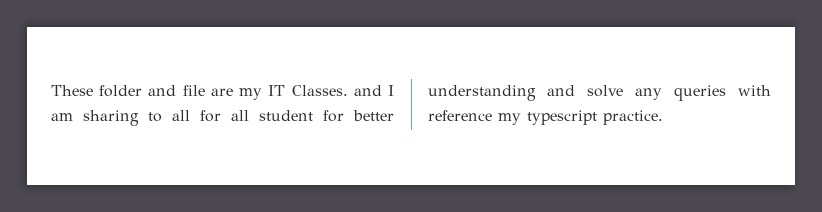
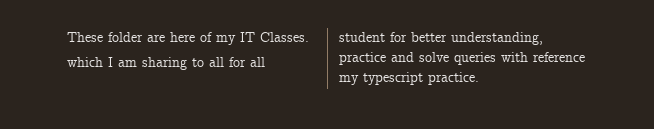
- These folder and file are my IT Classes. and I am sharing to all for all student for better understanding and solve any queries with reference my typescript practice.
+ These folder are here of my IT Classes.
+ which I am sharing to all for all student for better understanding, practice and solve queries with reference my typescript practice.

